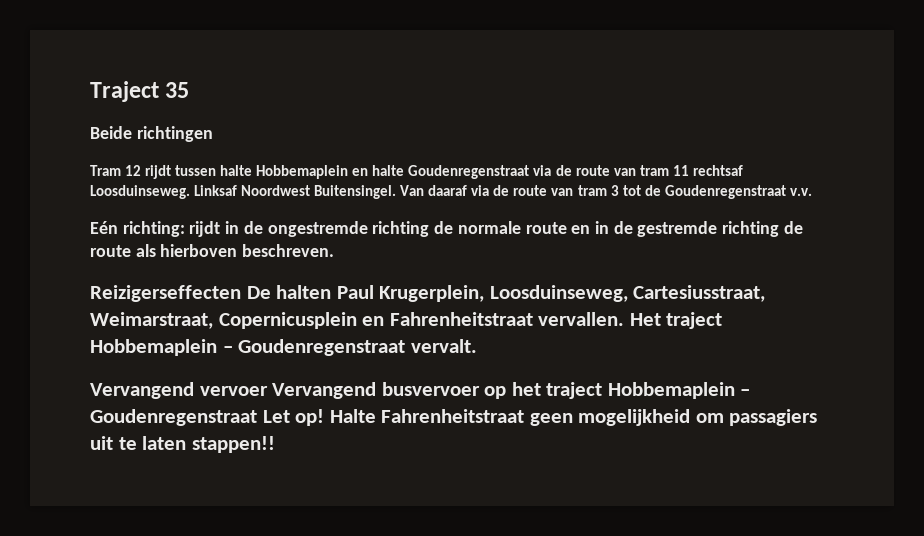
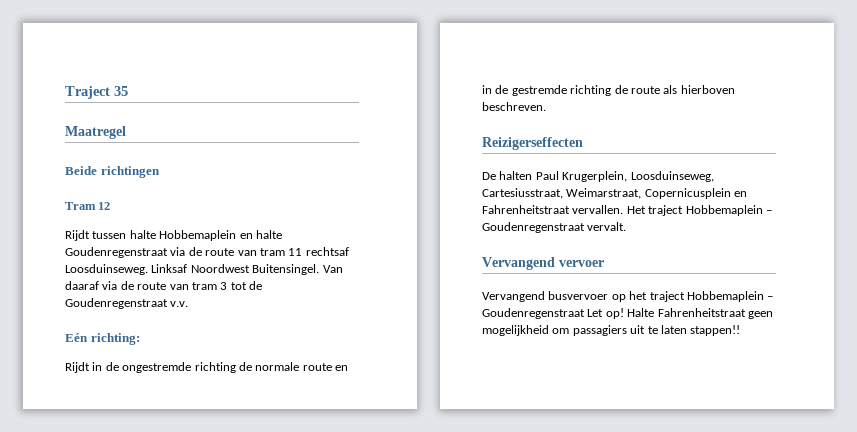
+ Maatregel
- Tram 12 rijdt tussen halte Hobbemaplein en halte Goudenregenstraat via de route van tram 11 rechtsaf Loosduinseweg.
+ Tram 12
+ Rijdt tussen halte Hobbemaplein en halte Goudenregenstraat via de route van tram 11 rechtsaf Loosduinseweg.
- Eén richting: rijdt in de ongestremde richting de normale route en in de gestremde richting de route als hierboven beschreven.
+ Eén richting:
+ Rijdt in de ongestremde richting de normale route en in de gestremde richting de route als hierboven beschreven.
- Reizigerseffecten De halten Paul Krugerplein, Loosduinseweg, Cartesiusstraat, Weimarstraat, Copernicusplein en Fahrenheitstraat vervallen.
+ Reizigerseffecten
+ De halten Paul Krugerplein, Loosduinseweg, Cartesiusstraat, Weimarstraat, Copernicusplein en Fahrenheitstraat vervallen.
- Vervangend vervoer Vervangend busvervoer op het traject Hobbemaplein – Goudenregenstraat Let op!
+ Vervangend vervoer
+ Vervangend busvervoer op het traject Hobbemaplein – Goudenregenstraat Let op!

